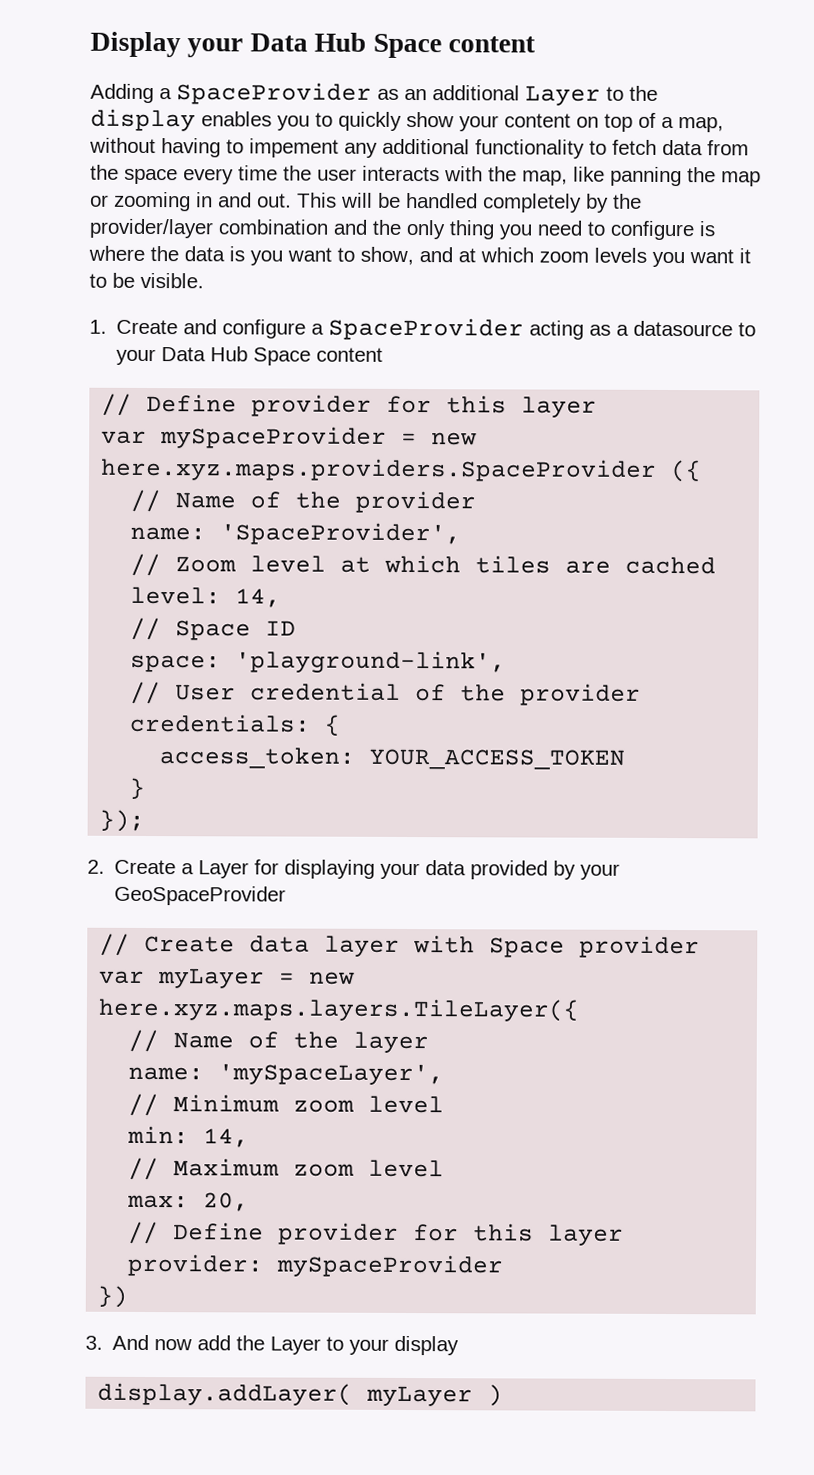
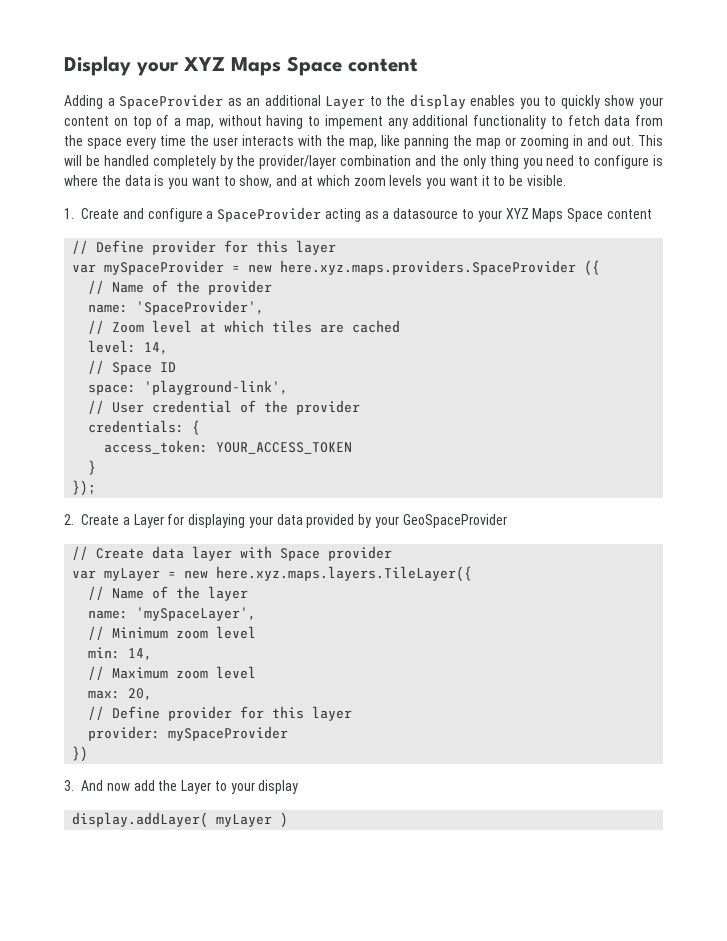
- Display your Data Hub Space content
+ Display your XYZ Maps Space content
- 1. Create and configure a SpaceProvider acting as a datasource to your Data Hub Space content
+ 1. Create and configure a SpaceProvider acting as a datasource to your XYZ Maps Space content

